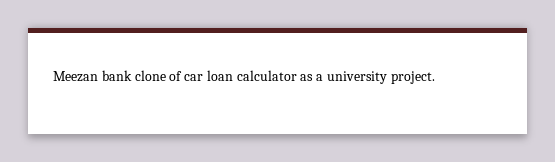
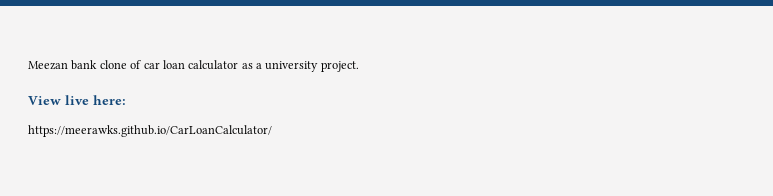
+ View live here:
+ https://meerawks.github.io/CarLoanCalculator/

